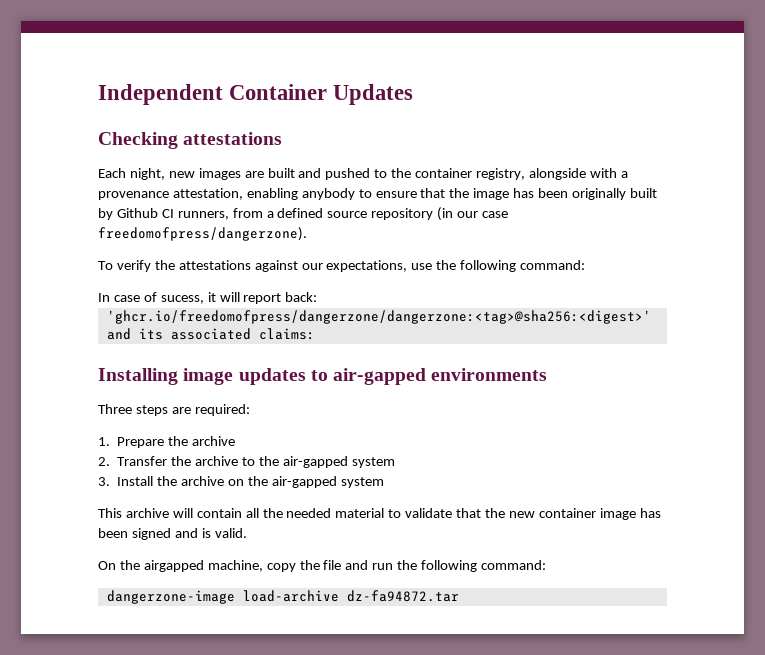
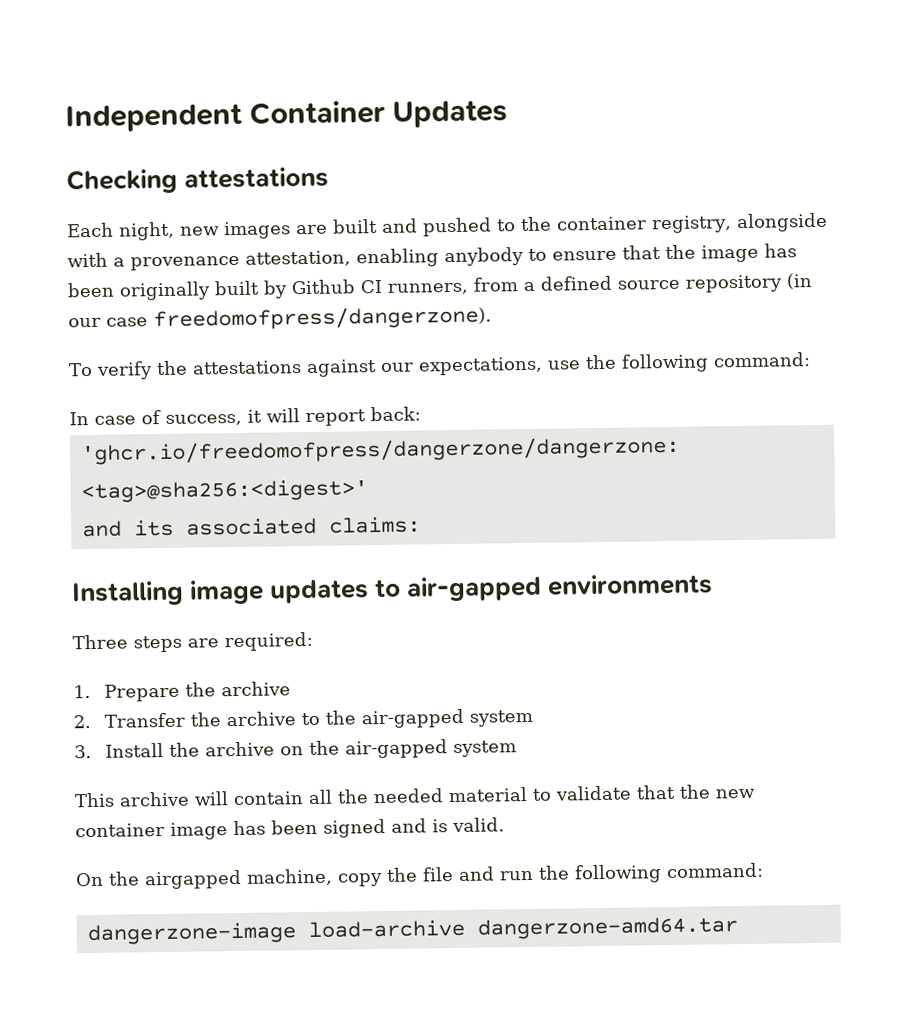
- In case of sucess, it will report back:
+ In case of success, it will report back:
- dangerzone-image load-archive dz-fa94872.tar
+ dangerzone-image load-archive dangerzone-amd64.tar

